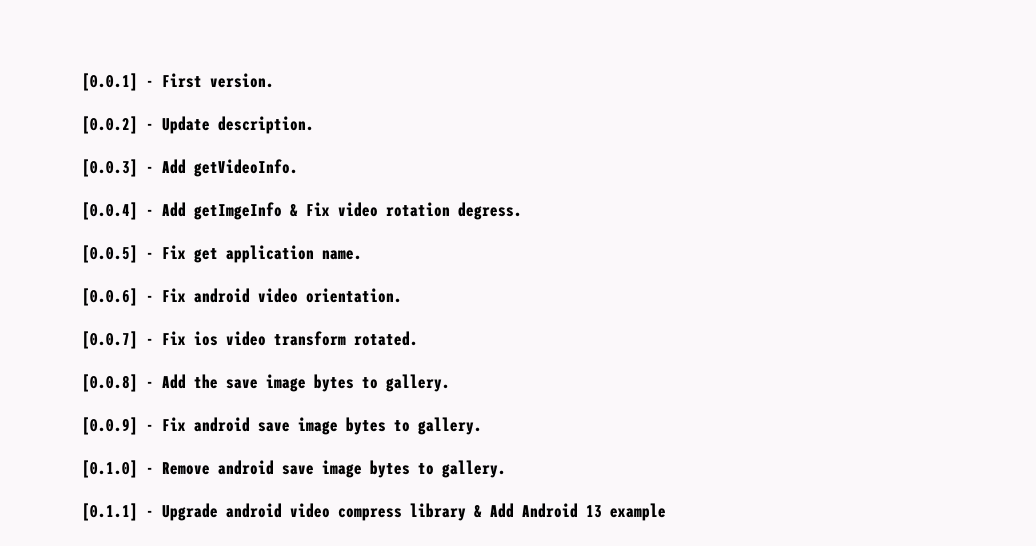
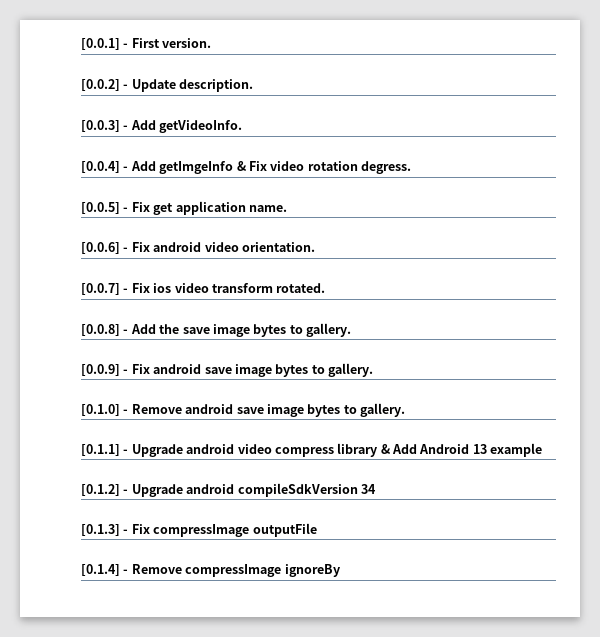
+ [0.1.2] - Upgrade android compileSdkVersion 34
+ [0.1.3] - Fix compressImage outputFile
+ [0.1.4] - Remove compressImage ignoreBy

